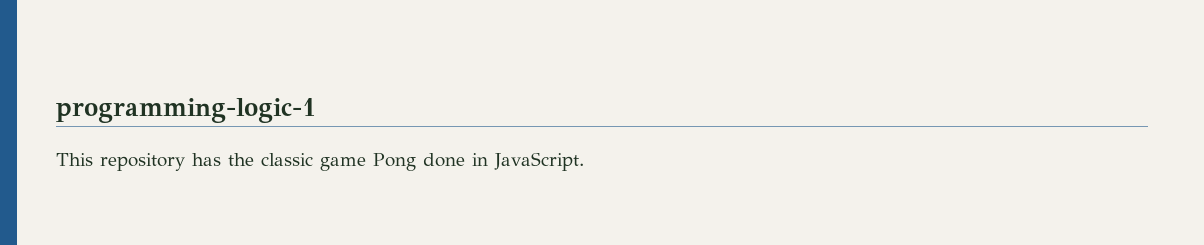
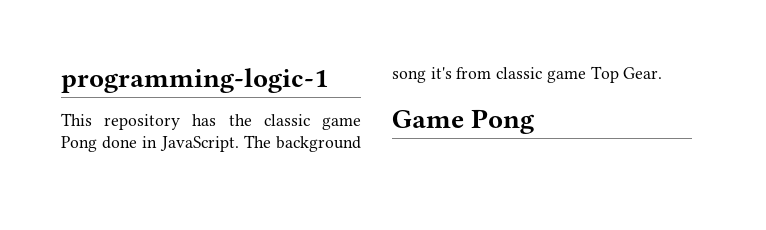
+ The background song it's from classic game Top Gear.
+ Game Pong

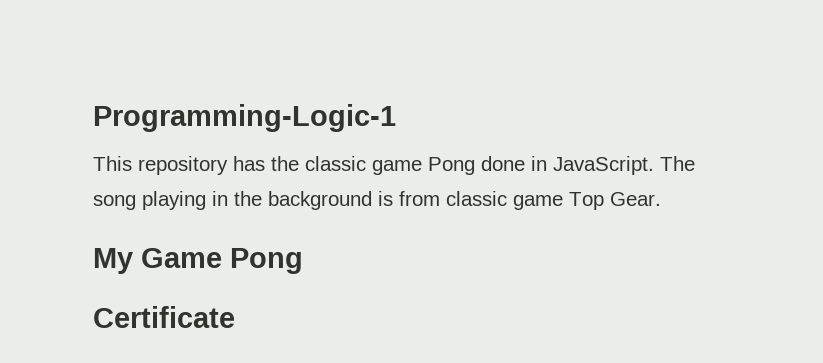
- programming-logic-1
+ Programming-Logic-1
- The background song it's from classic game Top Gear.
+ The song playing in the background is from classic game Top Gear.
- Game Pong
+ My Game Pong
+ Certificate

